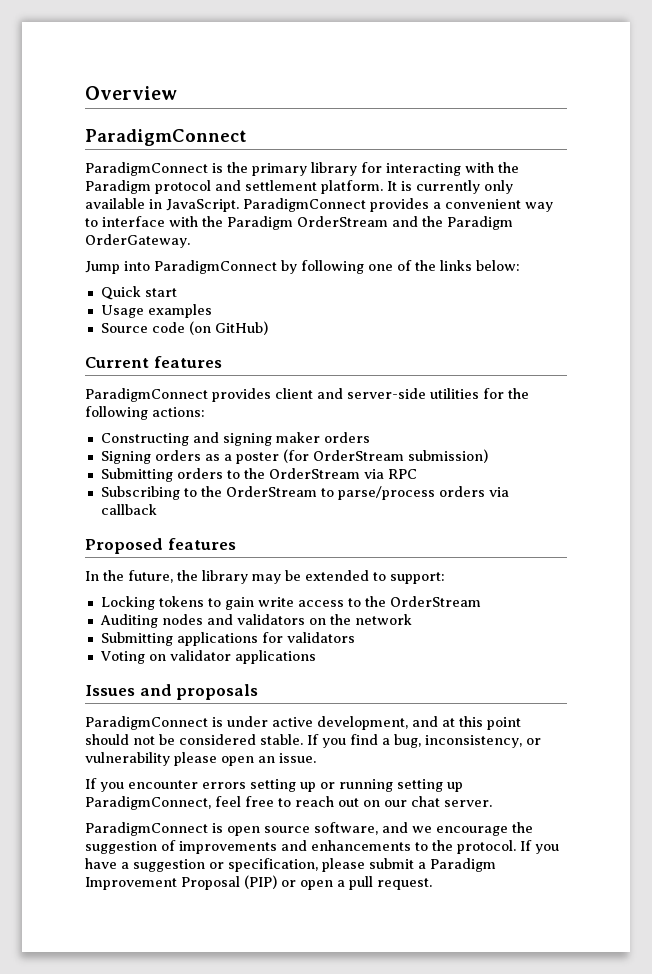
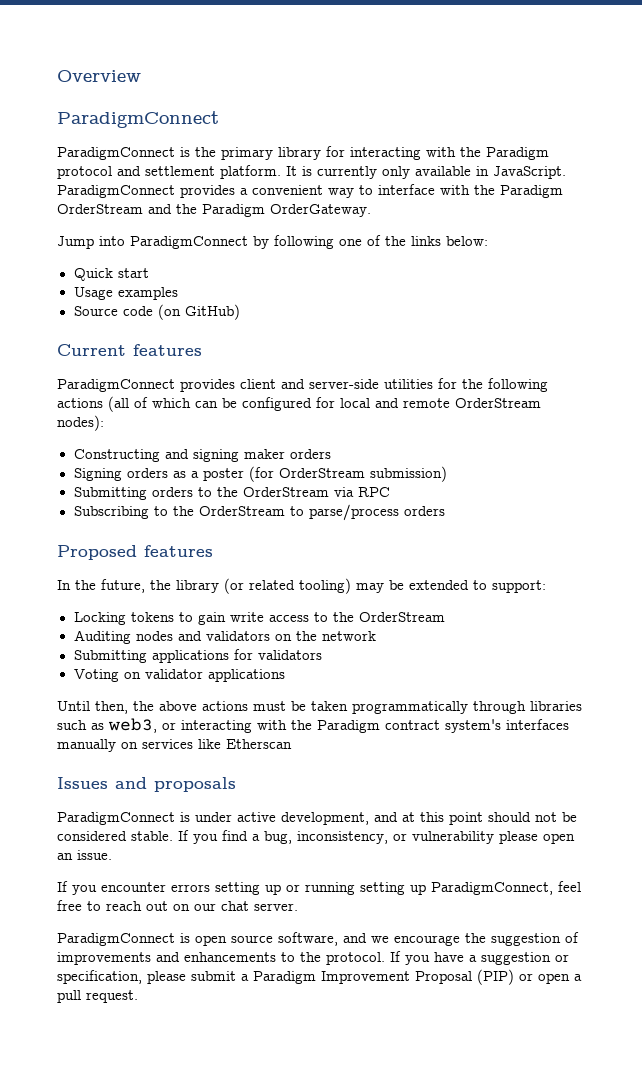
- ParadigmConnect provides client and server-side utilities for the following actions:
+ ParadigmConnect provides client and server-side utilities for the following actions (all of which can be configured for local and remote OrderStream nodes):
- Subscribing to the OrderStream to parse/process orders via callback
+ Subscribing to the OrderStream to parse/process orders
- In the future, the library may be extended to support:
+ In the future, the library (or related tooling) may be extended to support:
+ Until then, the above actions must be taken programmatically through libraries such as web3, or interacting with the Paradigm contract system's interfaces manually on services like Etherscan

